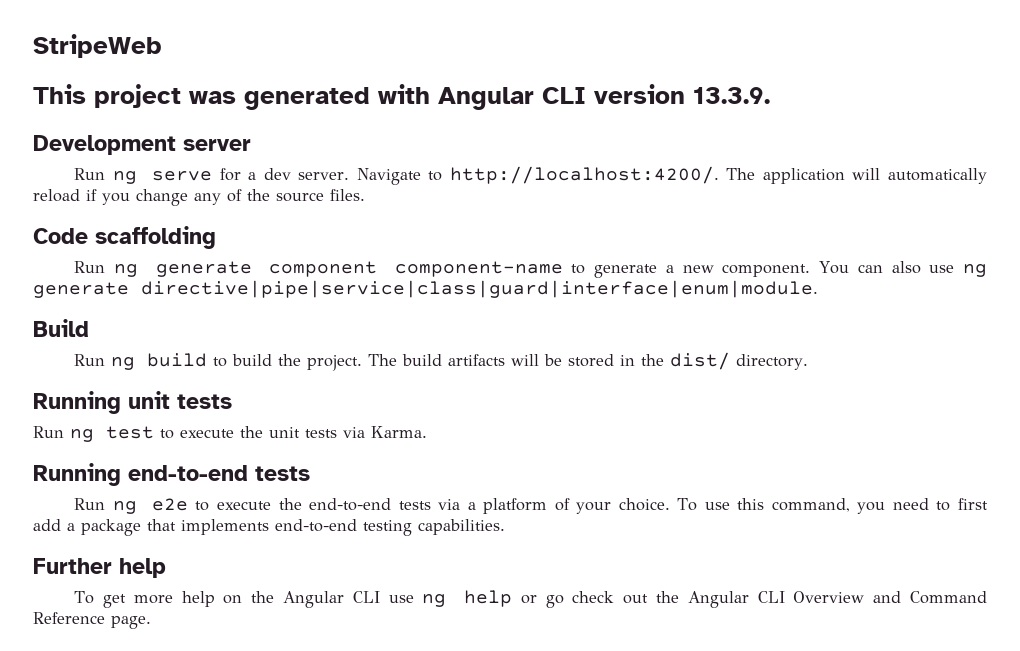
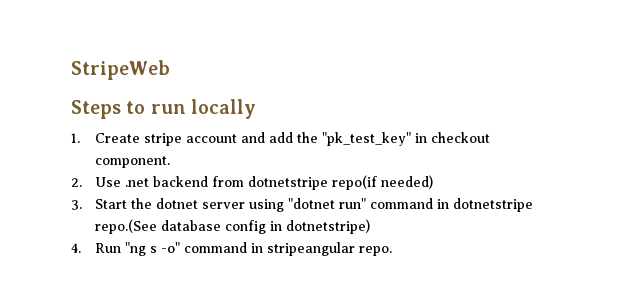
- This project was generated with Angular CLI version 13.3.9.
- Development server
- Run ng serve for a dev server. Navigate to http://localhost:4200/. The application will automatically reload if you change any of the source files.
- Code scaffolding
- Run ng generate component component-name to generate a new component. You can also use ng generate directive|pipe|service|class|guard|interface|enum|module.
- Build
- Run ng build to build the project. The build artifacts will be stored in the dist/ directory.
- Running unit tests
- Run ng test to execute the unit tests via Karma.
- Running end-to-end tests
- Run ng e2e to execute the end-to-end tests via a platform of your choice. To use this command, you need to first add a package that implements end-to-end testing capabilities.
- Further help
- To get more help on the Angular CLI use ng help or go check out the Angular CLI Overview and Command Reference page.
+ Steps to run locally
+ 1. Create stripe account and add the "pk_test_key" in checkout component.
+ 2. Use .net backend from dotnetstripe repo(if needed)
+ 3. Start the dotnet server using "dotnet run" command in dotnetstripe repo.(See database config in dotnetstripe)
+ 4. Run "ng s -o" command in stripeangular repo.

